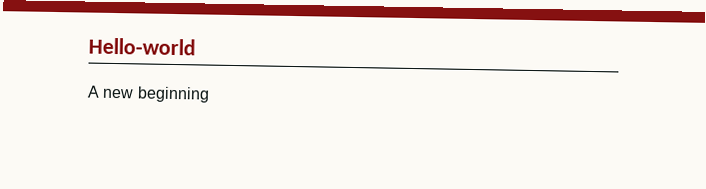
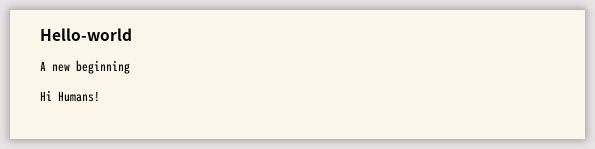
+ Hi Humans!

